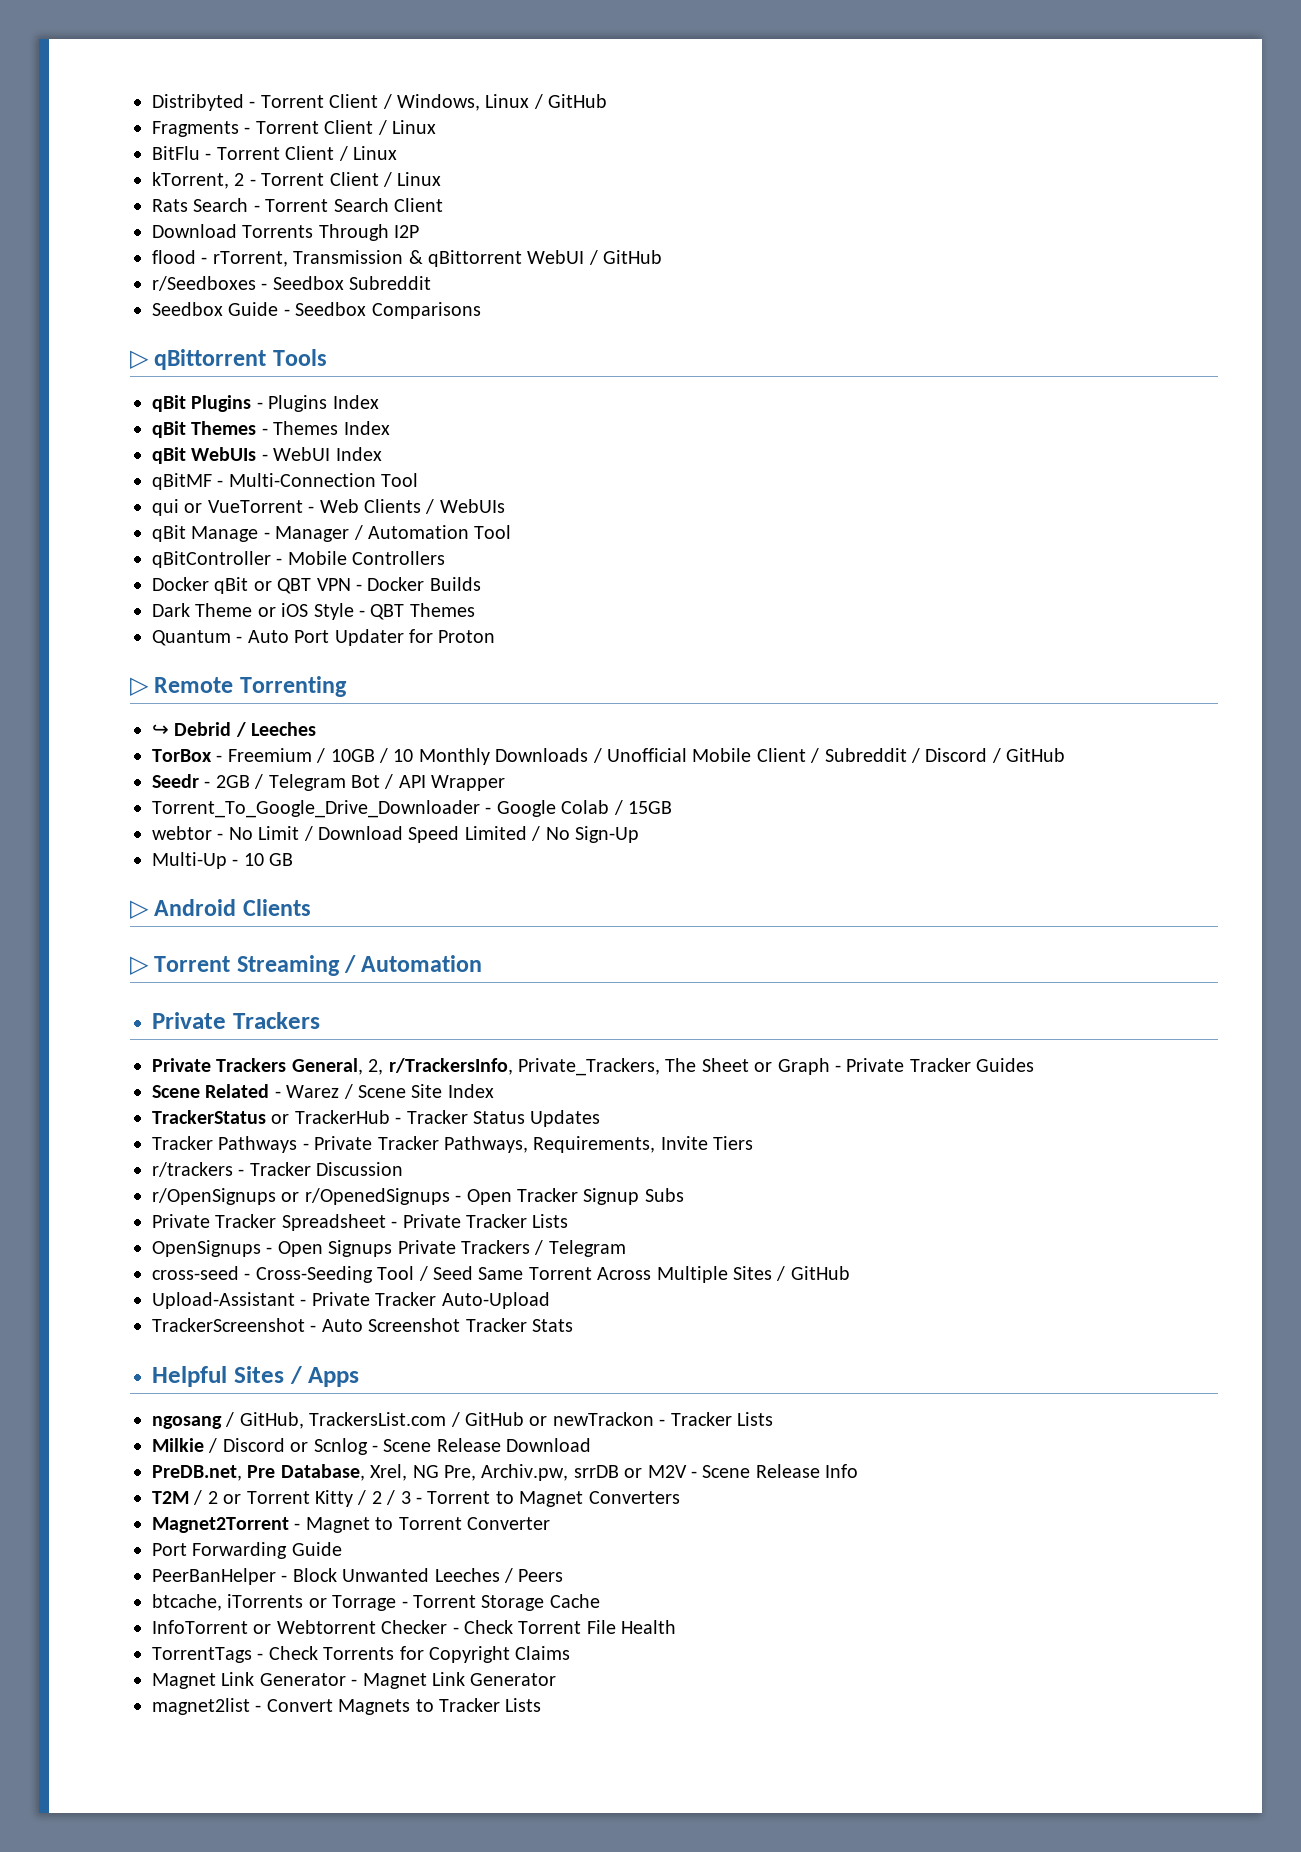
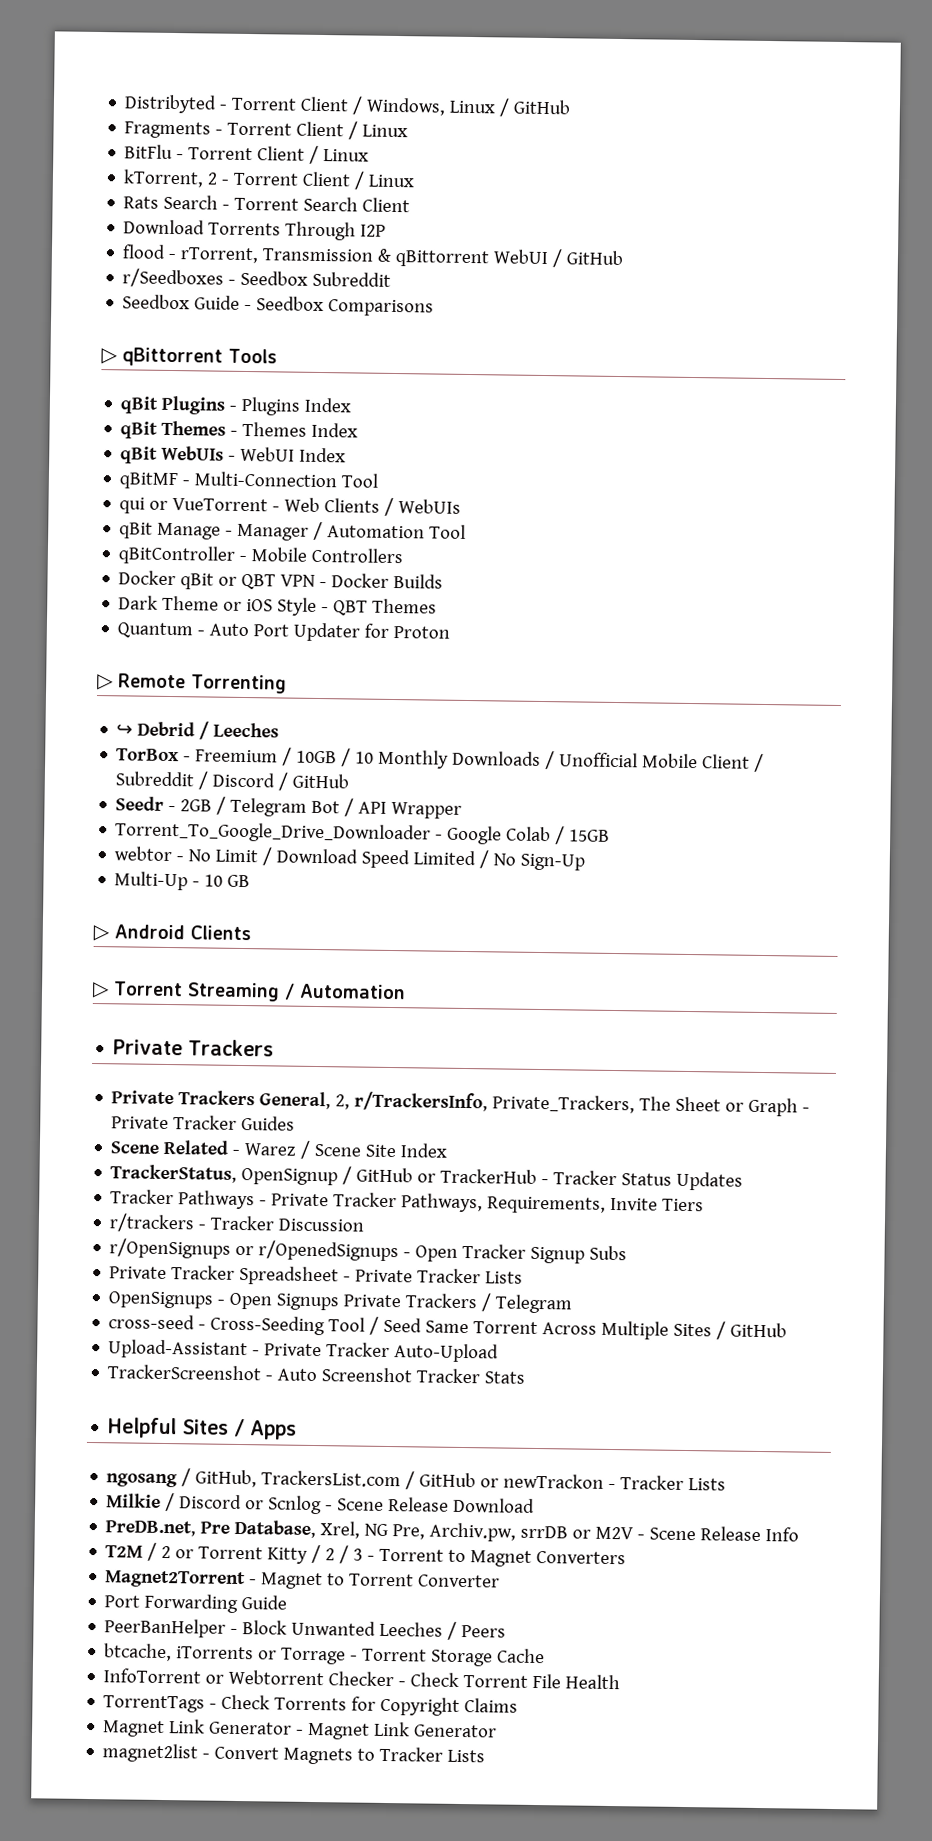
- TrackerStatus or TrackerHub - Tracker Status Updates
+ TrackerStatus, OpenSignup / GitHub or TrackerHub - Tracker Status Updates

